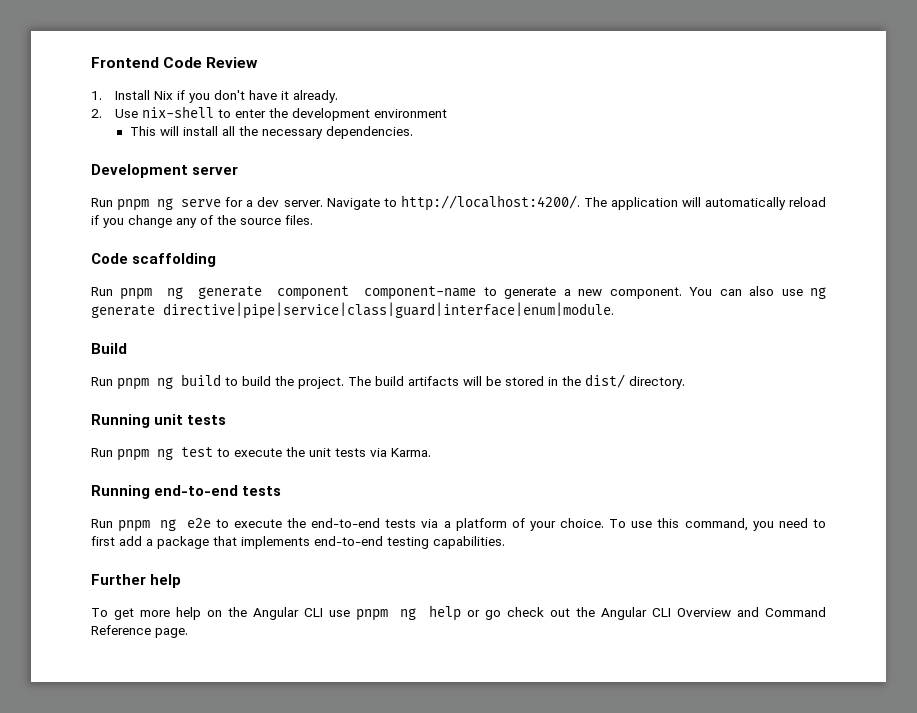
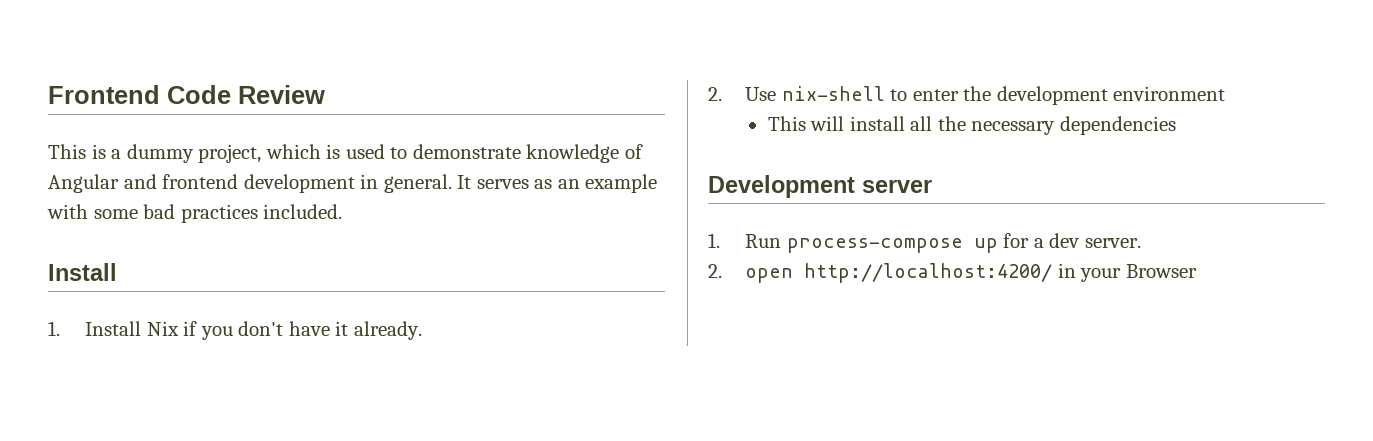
+ This is a dummy project, which is used to demonstrate knowledge of Angular and frontend development in general. It serves as an example with some bad practices included.
+ Install
- This will install all the necessary dependencies.
+ This will install all the necessary dependencies
- Run pnpm ng serve for a dev server. Navigate to http://localhost:4200/. The application will automatically reload if you change any of the source files.
- Code scaffolding
- Run pnpm ng generate component component-name to generate a new component. You can also use ng generate directive|pipe|service|class|guard|interface|enum|module.
- Build
- Run pnpm ng build to build the project. The build artifacts will be stored in the dist/ directory.
- Running unit tests
- Run pnpm ng test to execute the unit tests via Karma.
- Running end-to-end tests
- Run pnpm ng e2e to execute the end-to-end tests via a platform of your choice. To use this command, you need to first add a package that implements end-to-end testing capabilities.
- Further help
- To get more help on the Angular CLI use pnpm ng help or go check out the Angular CLI Overview and Command Reference page.
+ 1. Run process-compose up for a dev server.
+ 2. open http://localhost:4200/ in your Browser

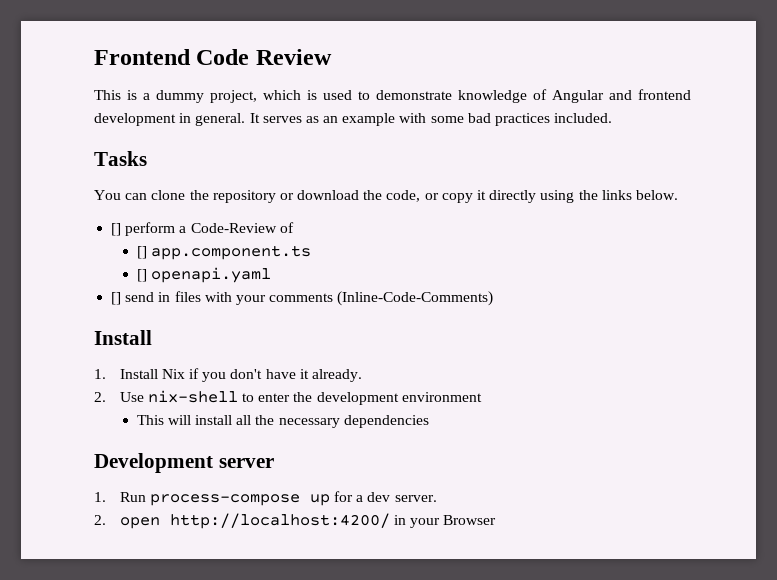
+ Tasks
+ You can clone the repository or download the code, or copy it directly using the links below.
+ [] perform a Code-Review of
+ [] app.component.ts
+ [] openapi.yaml
+ [] send in files with your comments (Inline-Code-Comments)

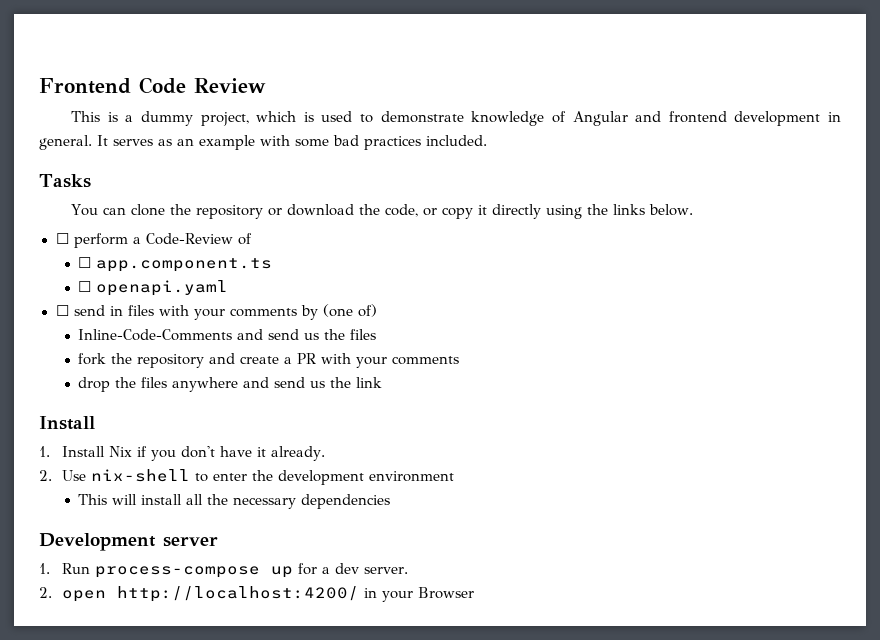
- [] perform a Code-Review of
+ ☐ perform a Code-Review of
- [] app.component.ts
+ ☐ app.component.ts
- [] openapi.yaml
+ ☐ openapi.yaml
- [] send in files with your comments (Inline-Code-Comments)
+ ☐ send in files with your comments by (one of)
+ Inline-Code-Comments and send us the files
+ fork the repository and create a PR with your comments
+ drop the files anywhere and send us the link

